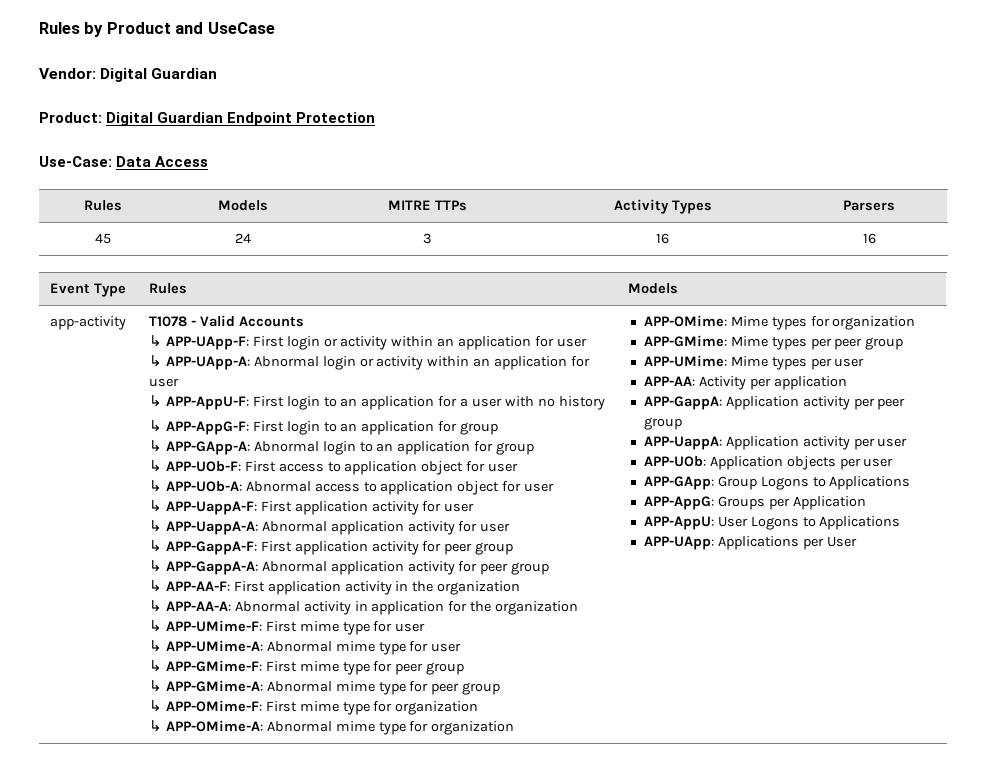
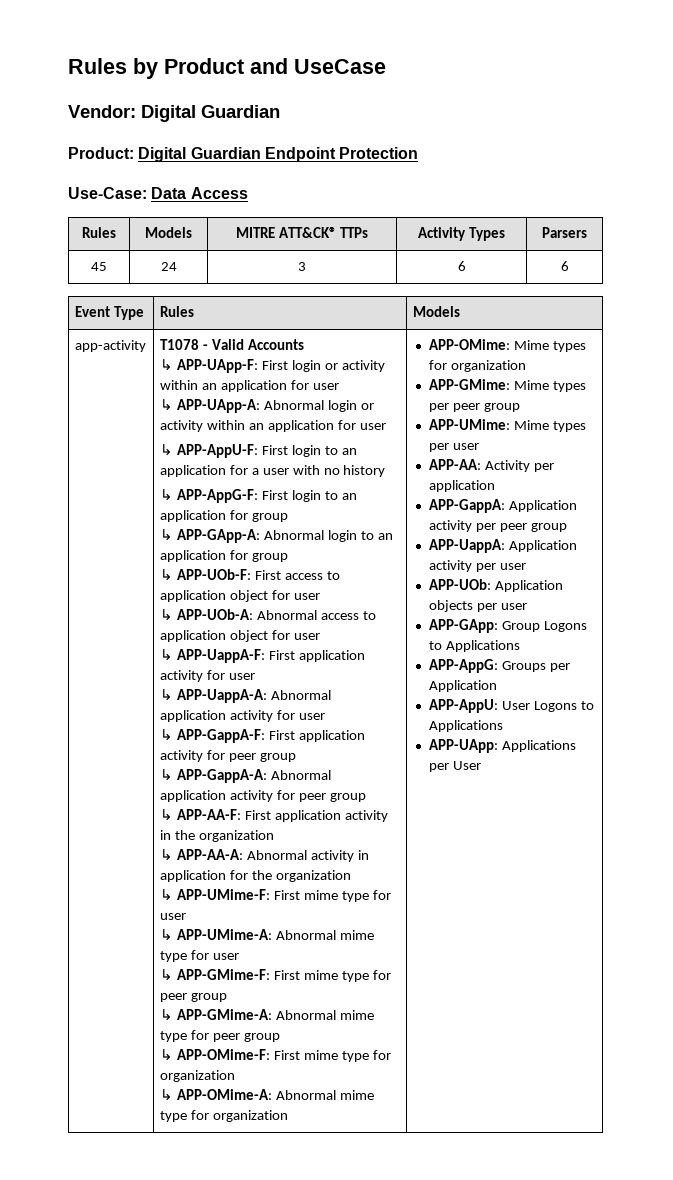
- Rules | Models | MITRE TTPs | Activity Types | Parsers
+ Rules | Models | MITRE ATT&CK® TTPs | Activity Types | Parsers
- 45 | 24 | 3 | 16 | 16
+ 45 | 24 | 3 | 6 | 6

